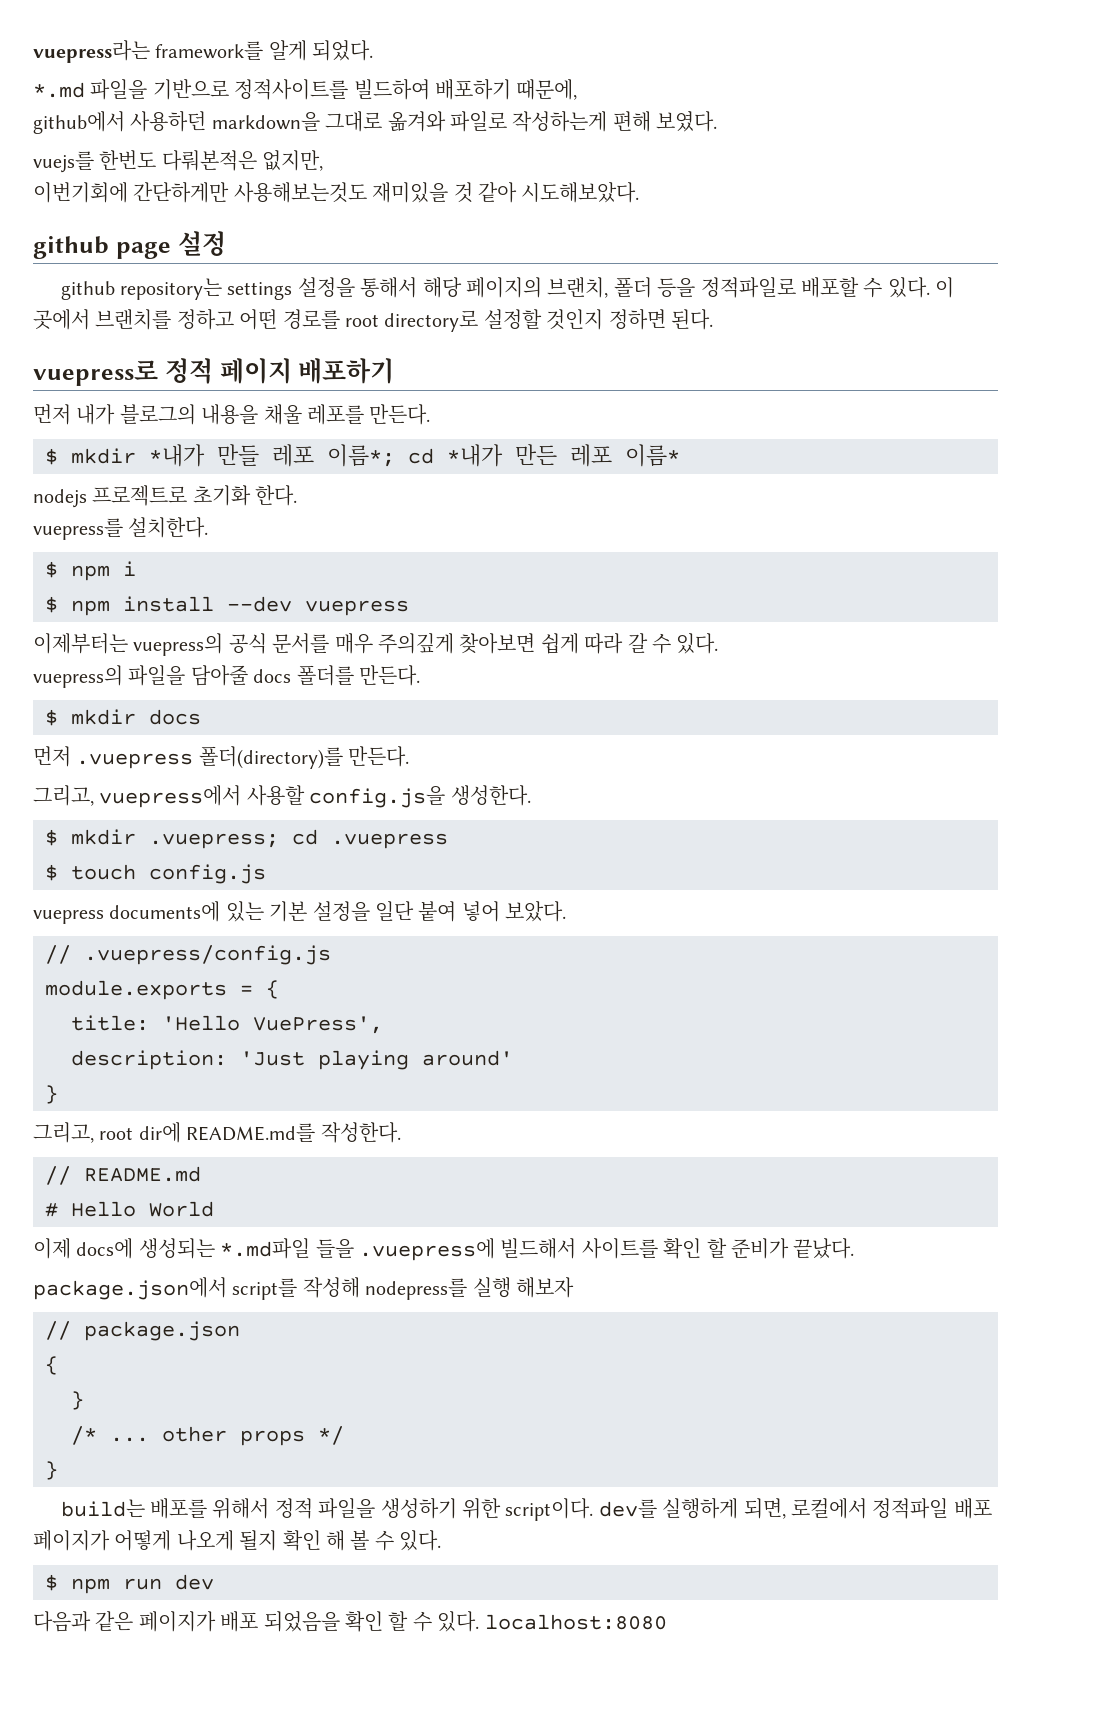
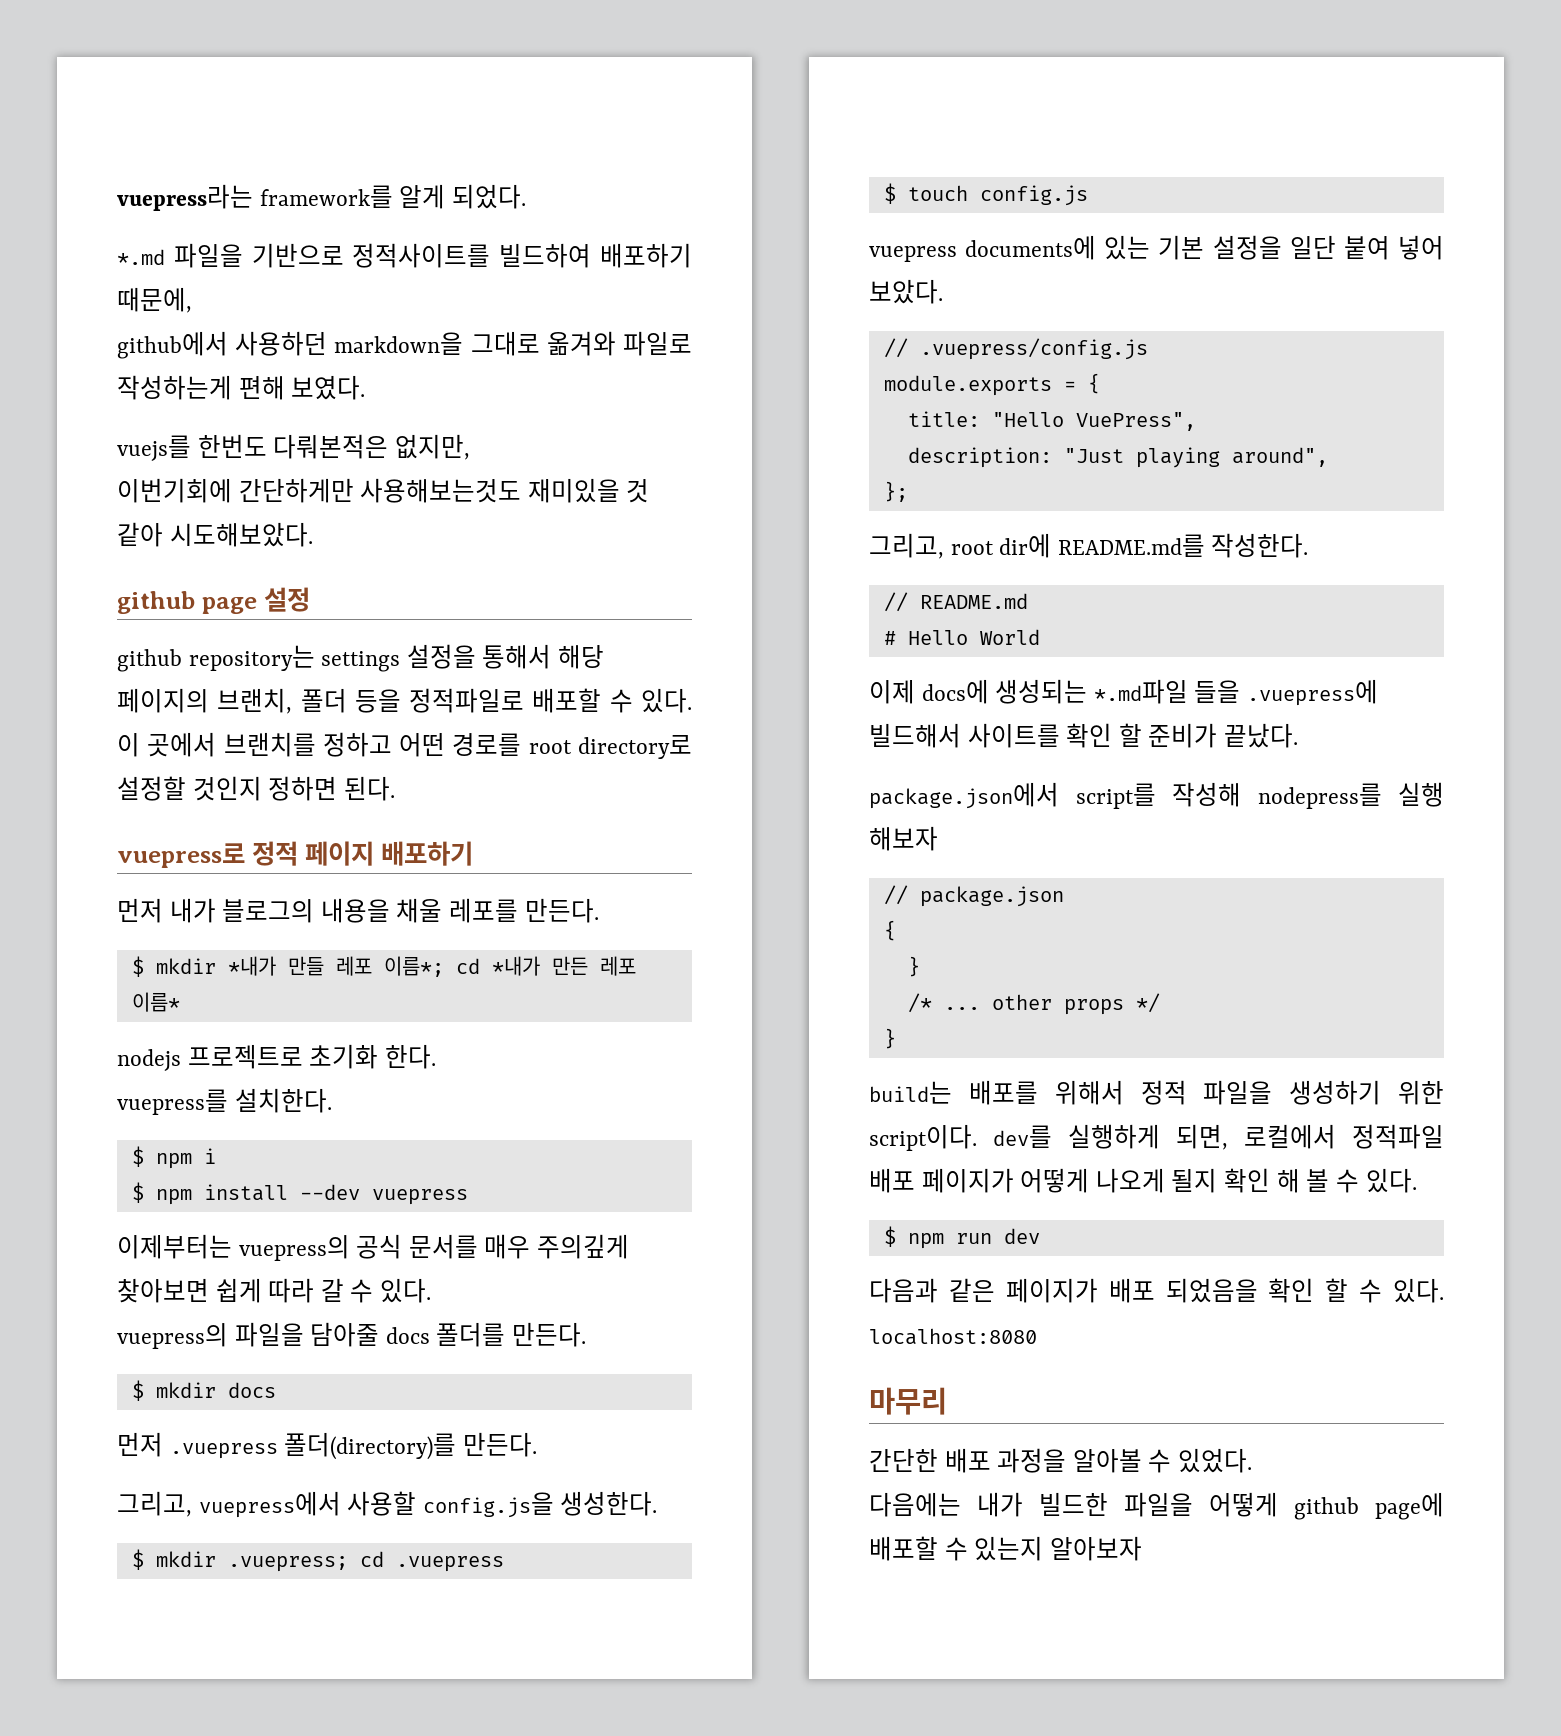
- title: 'Hello VuePress',
+ title: "Hello VuePress",
- description: 'Just playing around'
- }
+ description: "Just playing around",
+ };
+ 마무리
+ 간단한 배포 과정을 알아볼 수 있었다.
+ 다음에는 내가 빌드한 파일을 어떻게 github page에 배포할 수 있는지 알아보자

